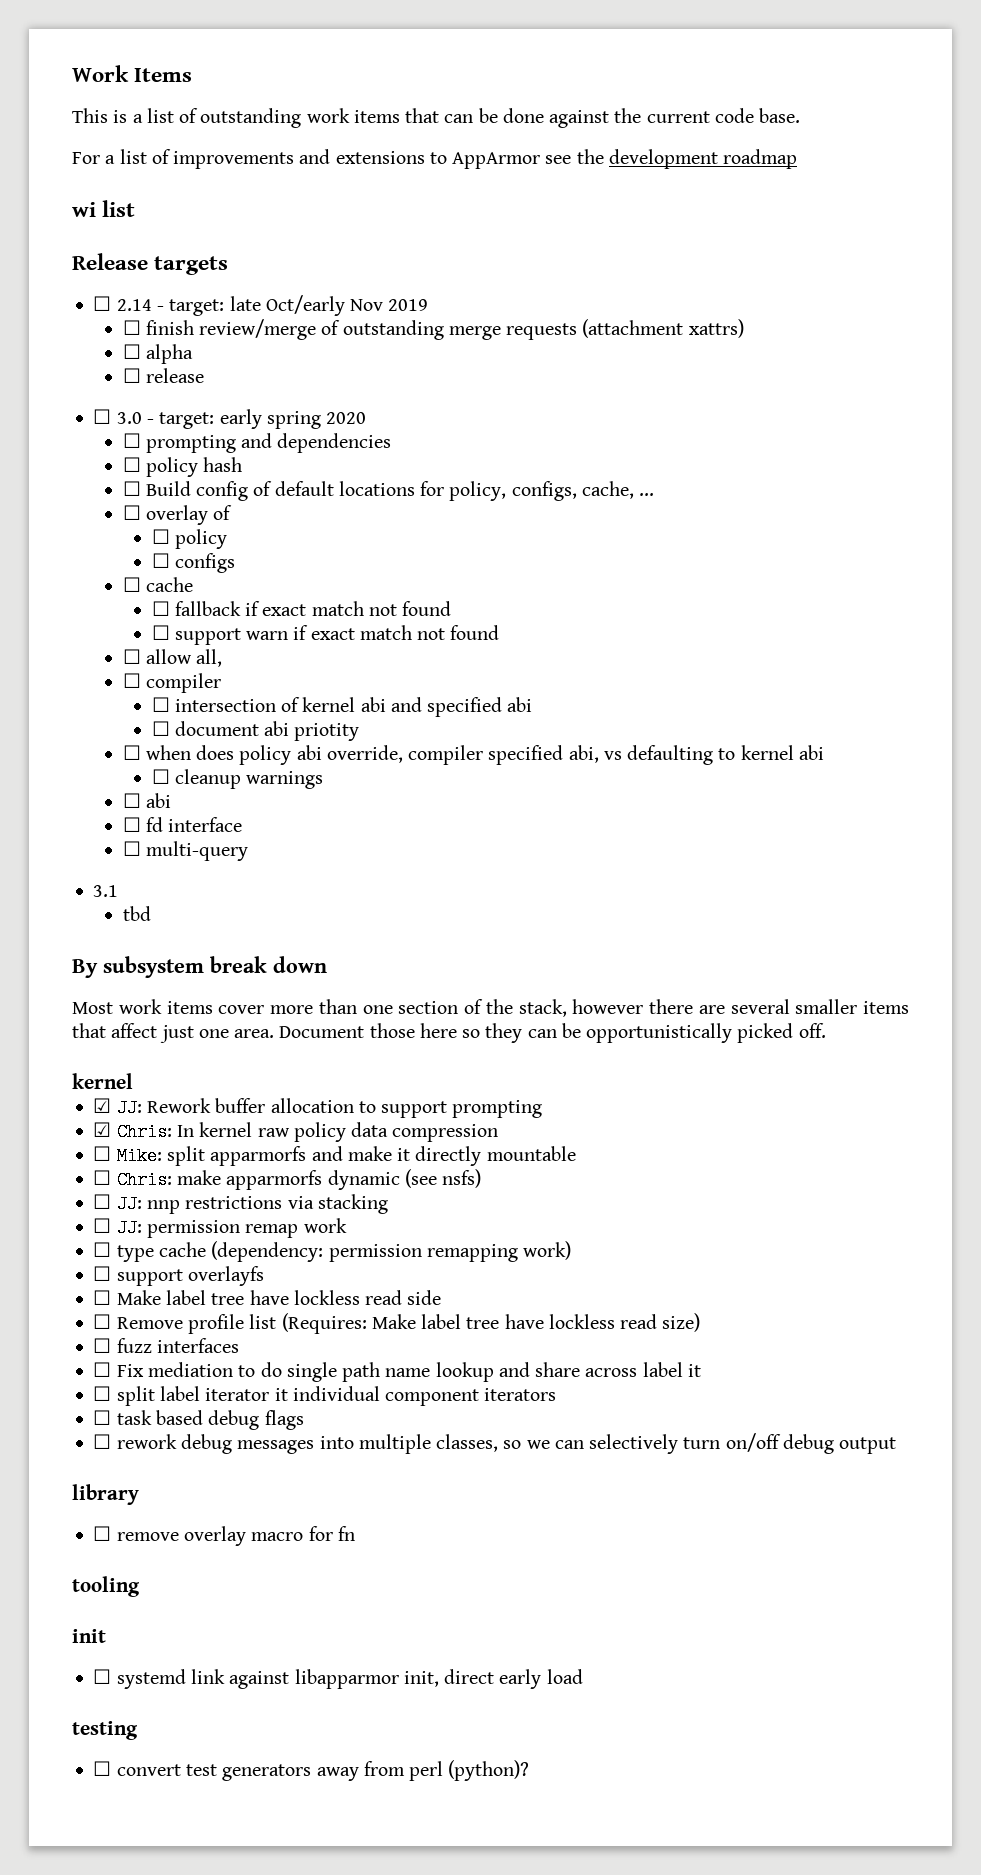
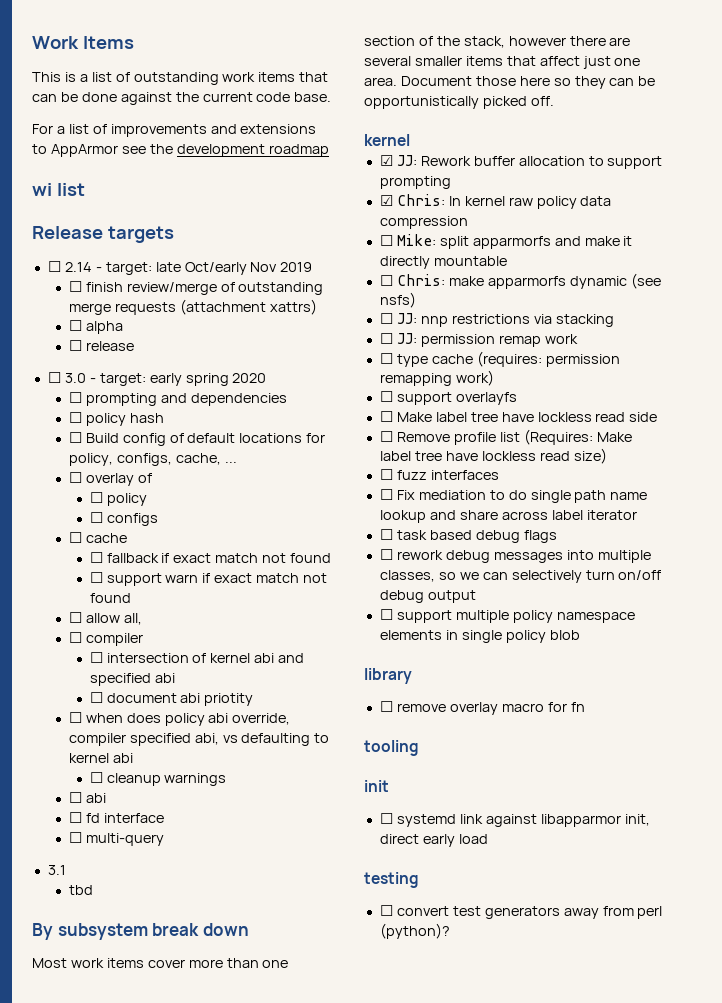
- ☐ type cache (dependency: permission remapping work)
+ ☐ type cache (requires: permission remapping work)
- ☐ Fix mediation to do single path name lookup and share across label it
- ☐ split label iterator it individual component iterators
+ ☐ Fix mediation to do single path name lookup and share across label iterator
+ ☐ support multiple policy namespace elements in single policy blob

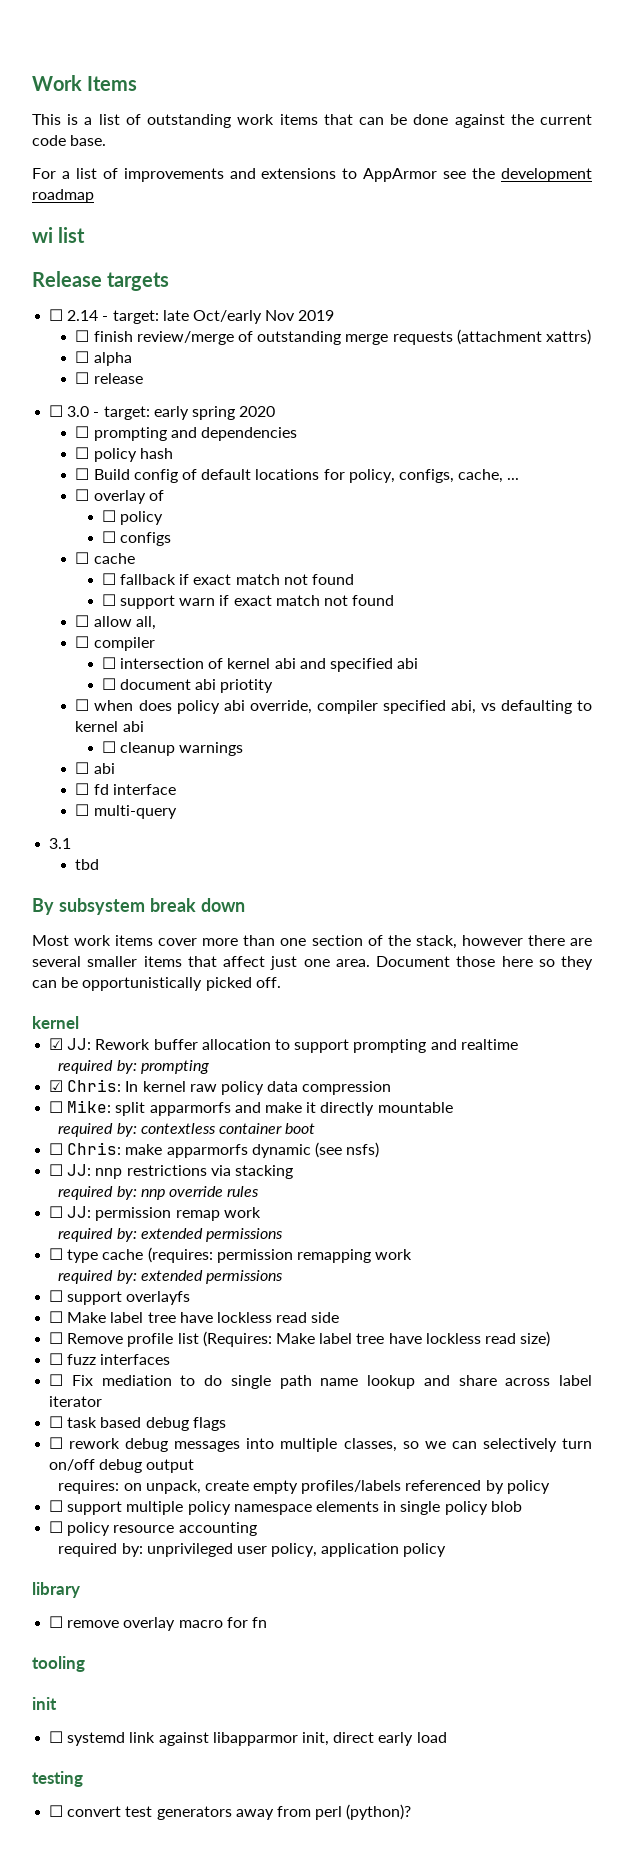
- ☑ JJ: Rework buffer allocation to support prompting
+ ☑ JJ: Rework buffer allocation to support prompting and realtime
+ required by: prompting
+ required by: contextless container boot
+ required by: nnp override rules
  ☐ JJ: permission remap work
+ required by: extended permissions
- ☐ type cache (requires: permission remapping work)
+ ☐ type cache (requires: permission remapping work
+ required by: extended permissions
+ requires: on unpack, create empty profiles/labels referenced by policy
+ ☐ policy resource accounting
+ required by: unprivileged user policy, application policy

